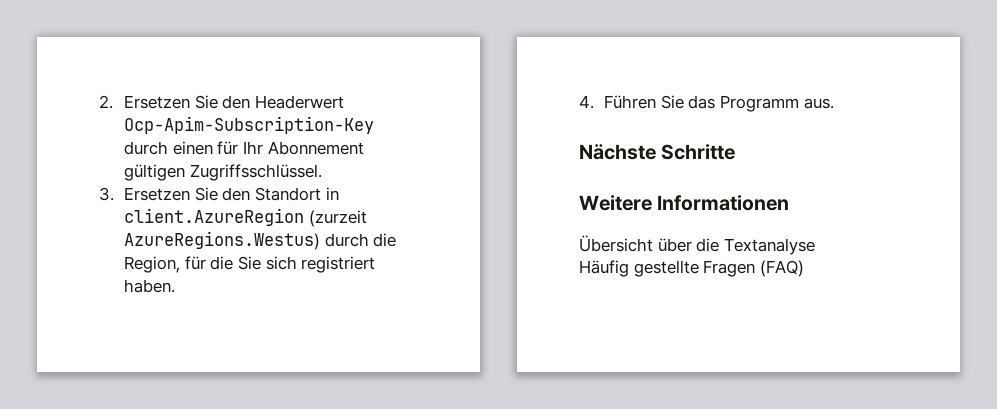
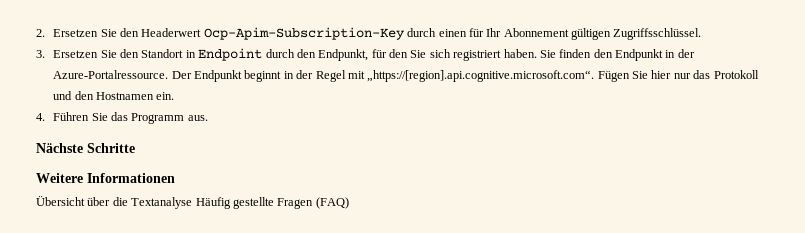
- 3. Ersetzen Sie den Standort in client.AzureRegion (zurzeit AzureRegions.Westus) durch die Region, für die Sie sich registriert haben.
+ 3. Ersetzen Sie den Standort in Endpoint durch den Endpunkt, für den Sie sich registriert haben. Sie finden den Endpunkt in der Azure-Portalressource. Der Endpunkt beginnt in der Regel mit „https://[region].api.cognitive.microsoft.com“. Fügen Sie hier nur das Protokoll und den Hostnamen ein.
- Übersicht über die Textanalyse
- Häufig gestellte Fragen (FAQ)
+ Übersicht über die Textanalyse Häufig gestellte Fragen (FAQ)

